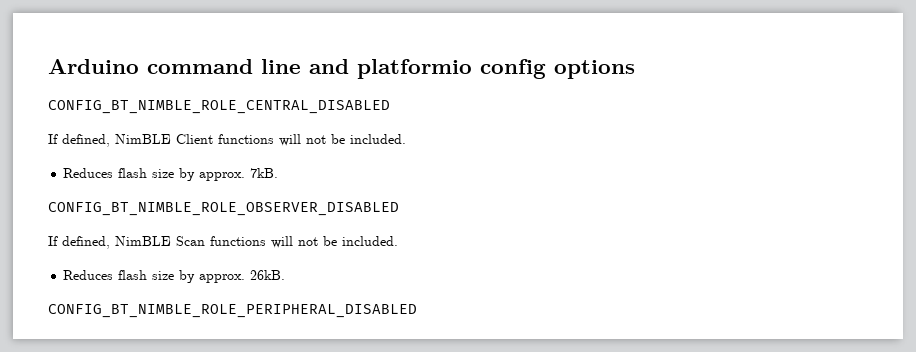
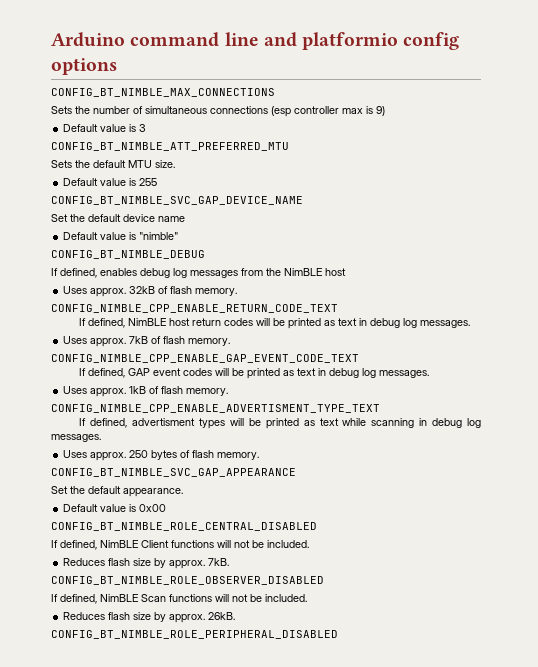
+ CONFIG_BT_NIMBLE_MAX_CONNECTIONS
+ Sets the number of simultaneous connections (esp controller max is 9)
+ Default value is 3
+ CONFIG_BT_NIMBLE_ATT_PREFERRED_MTU
+ Sets the default MTU size.
+ Default value is 255
+ CONFIG_BT_NIMBLE_SVC_GAP_DEVICE_NAME
+ Set the default device name
+ Default value is "nimble"
+ CONFIG_BT_NIMBLE_DEBUG
+ If defined, enables debug log messages from the NimBLE host
+ Uses approx. 32kB of flash memory.
+ CONFIG_NIMBLE_CPP_ENABLE_RETURN_CODE_TEXT
+ If defined, NimBLE host return codes will be printed as text in debug log messages.
+ Uses approx. 7kB of flash memory.
+ CONFIG_NIMBLE_CPP_ENABLE_GAP_EVENT_CODE_TEXT
+ If defined, GAP event codes will be printed as text in debug log messages.
+ Uses approx. 1kB of flash memory.
+ CONFIG_NIMBLE_CPP_ENABLE_ADVERTISMENT_TYPE_TEXT
+ If defined, advertisment types will be printed as text while scanning in debug log messages.
+ Uses approx. 250 bytes of flash memory.
+ CONFIG_BT_NIMBLE_SVC_GAP_APPEARANCE
+ Set the default appearance.
+ Default value is 0x00

